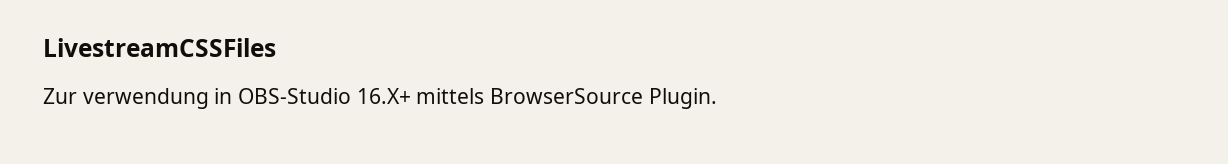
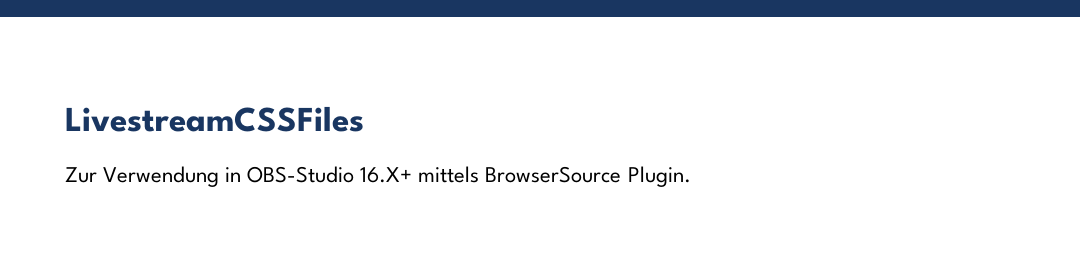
- Zur verwendung in OBS-Studio 16.X+ mittels BrowserSource Plugin.
+ Zur Verwendung in OBS-Studio 16.X+ mittels BrowserSource Plugin.

